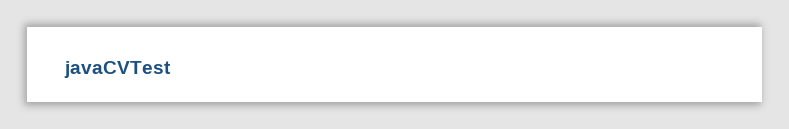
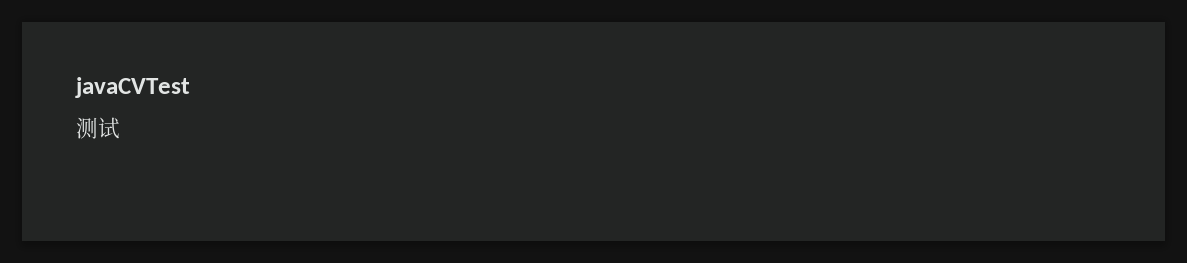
+ 测试

